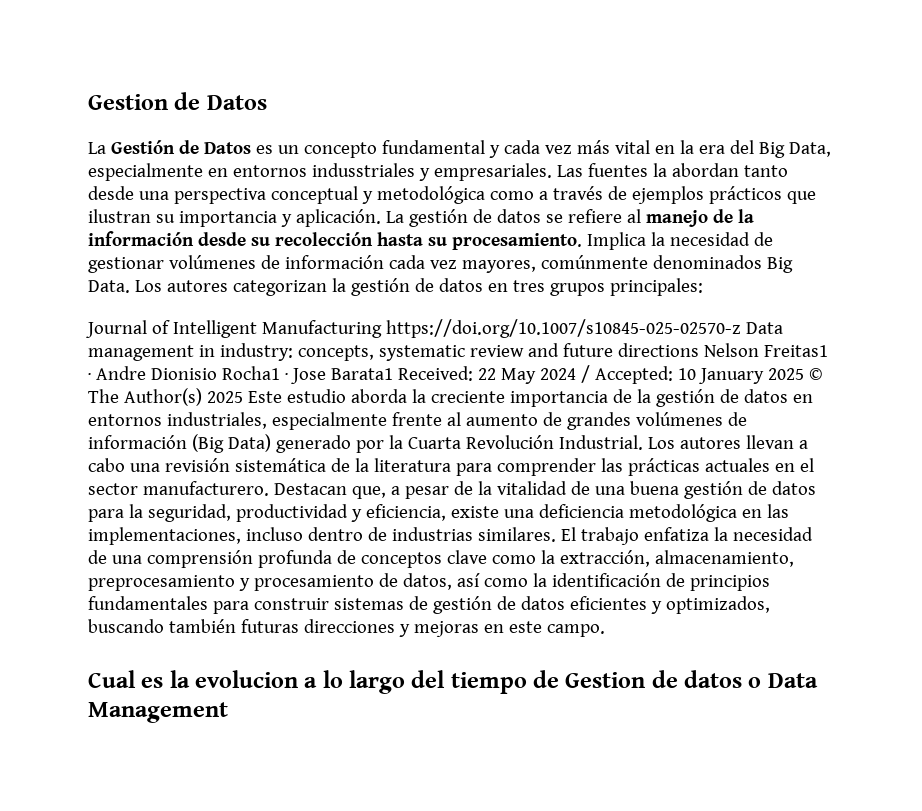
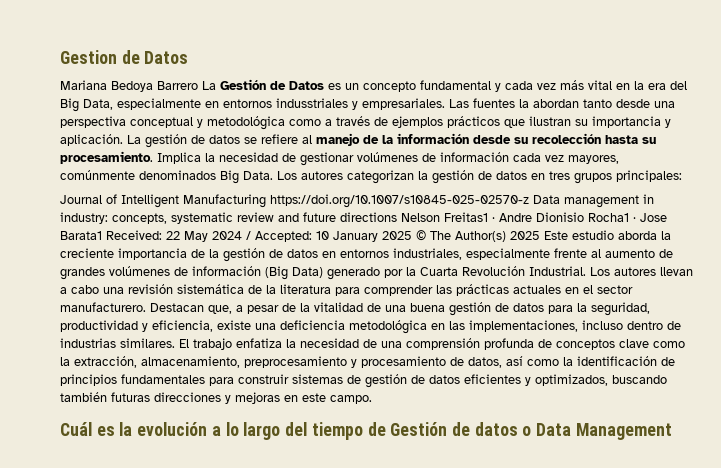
- La Gestión de Datos es un concepto fundamental y cada vez más vital en la era del Big Data, especialmente en entornos indusstriales y empresariales.
+ Mariana Bedoya Barrero La Gestión de Datos es un concepto fundamental y cada vez más vital en la era del Big Data, especialmente en entornos indusstriales y empresariales.
- Cual es la evolucion a lo largo del tiempo de Gestion de datos o Data Management
+ Cuál es la evolución a lo largo del tiempo de Gestión de datos o Data Management

